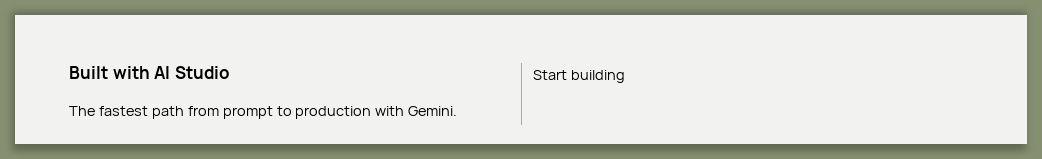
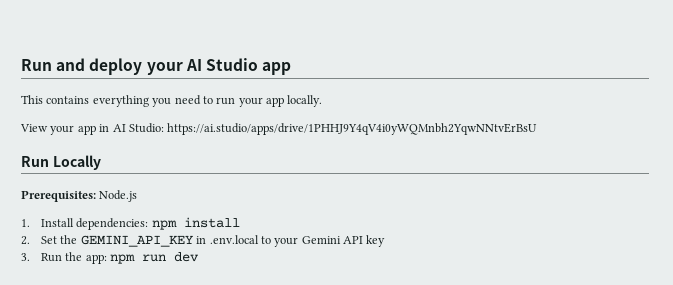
- Built with AI Studio
- The fastest path from prompt to production with Gemini.
- Start building
+ Run and deploy your AI Studio app
+ This contains everything you need to run your app locally.
+ View your app in AI Studio: https://ai.studio/apps/drive/1PHHJ9Y4qV4i0yWQMnbh2YqwNNtvErBsU
+ Run Locally
+ Prerequisites: Node.js
+ 1. Install dependencies: npm install
+ 2. Set the GEMINI_API_KEY in .env.local to your Gemini API key
+ 3. Run the app: npm run dev

